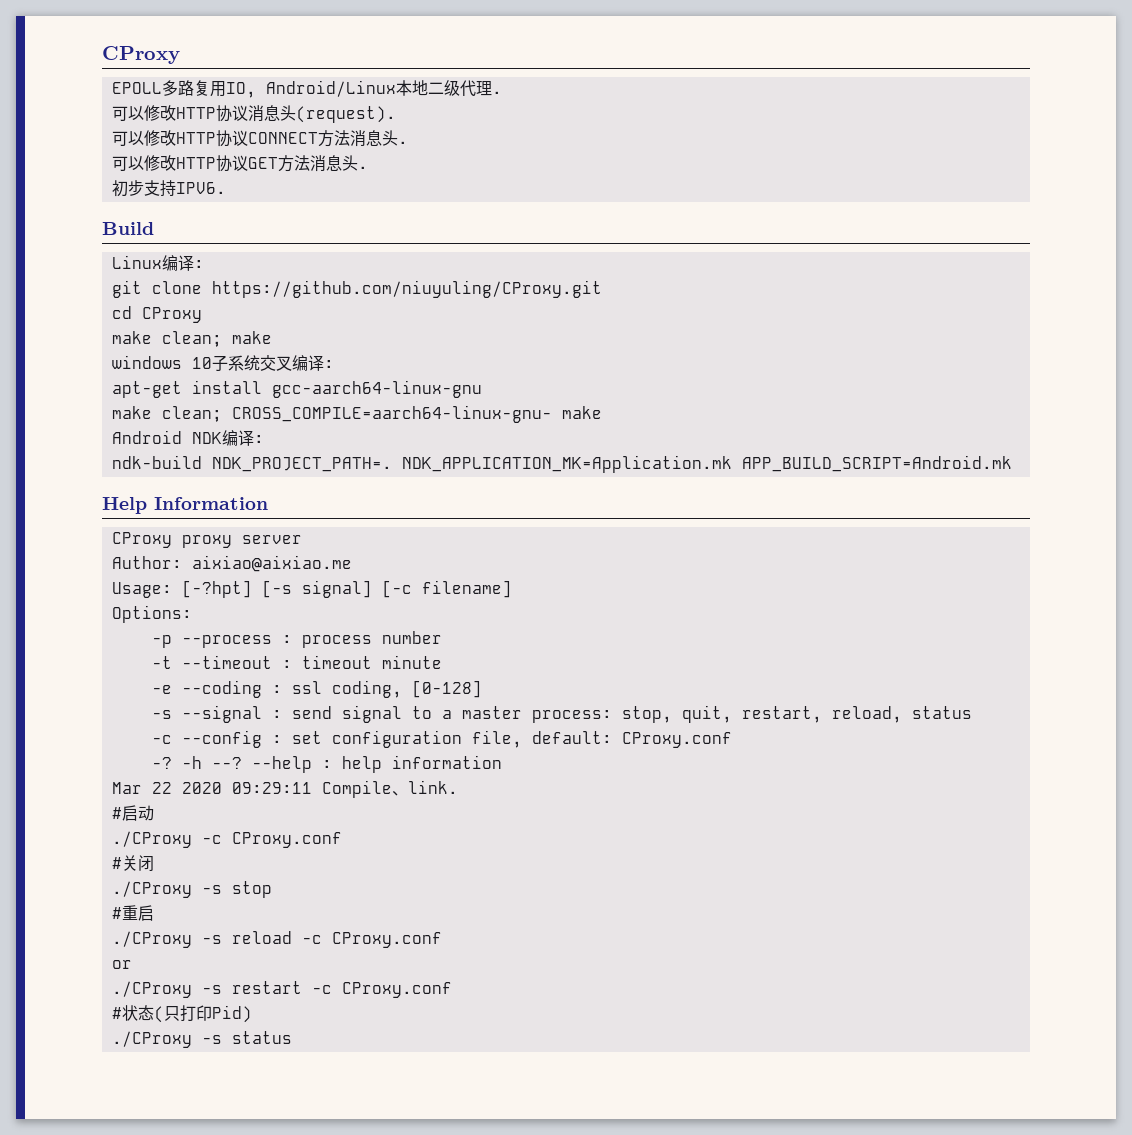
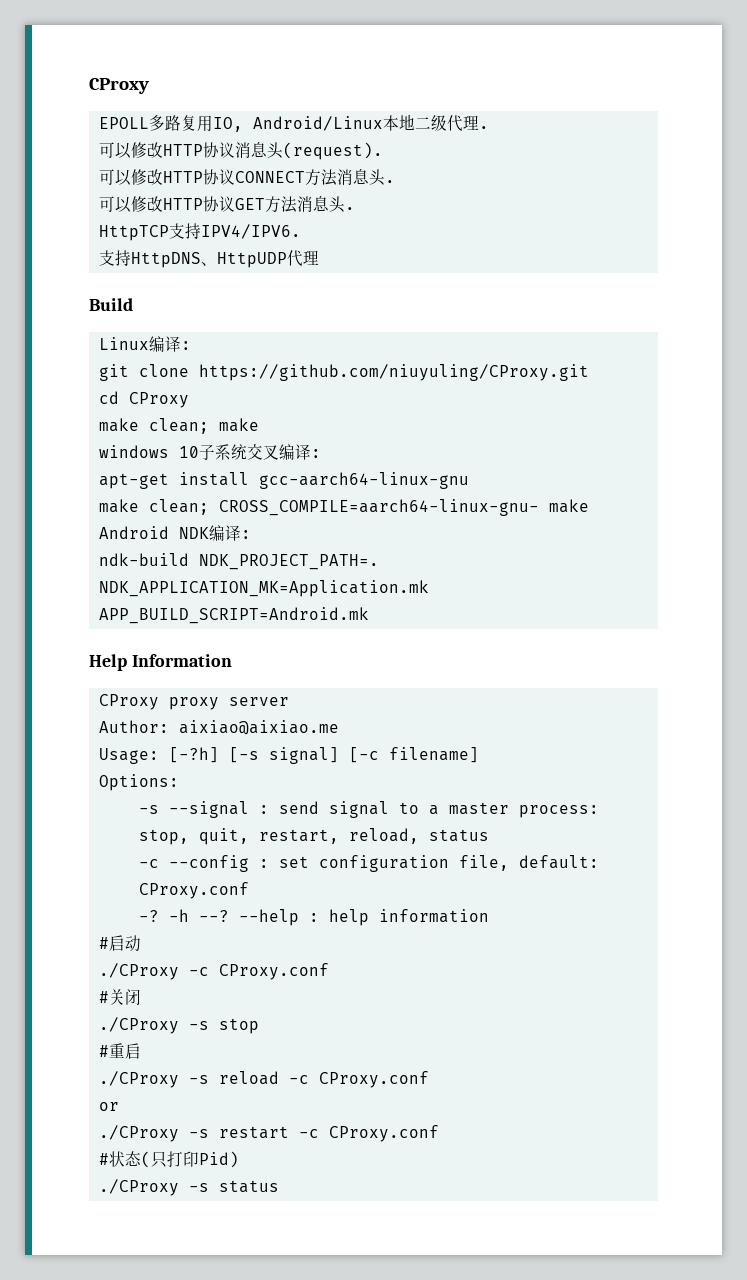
- 初步支持IPV6.
+ HttpTCP支持IPV4/IPV6.
+ 支持HttpDNS、HttpUDP代理
- Usage: [-?hpt] [-s signal] [-c filename]
+ Usage: [-?h] [-s signal] [-c filename]
- -p --process : process number
- -t --timeout : timeout minute
- -e --coding : ssl coding, [0-128]
- Mar 22 2020 09:29:11 Compile、link.

